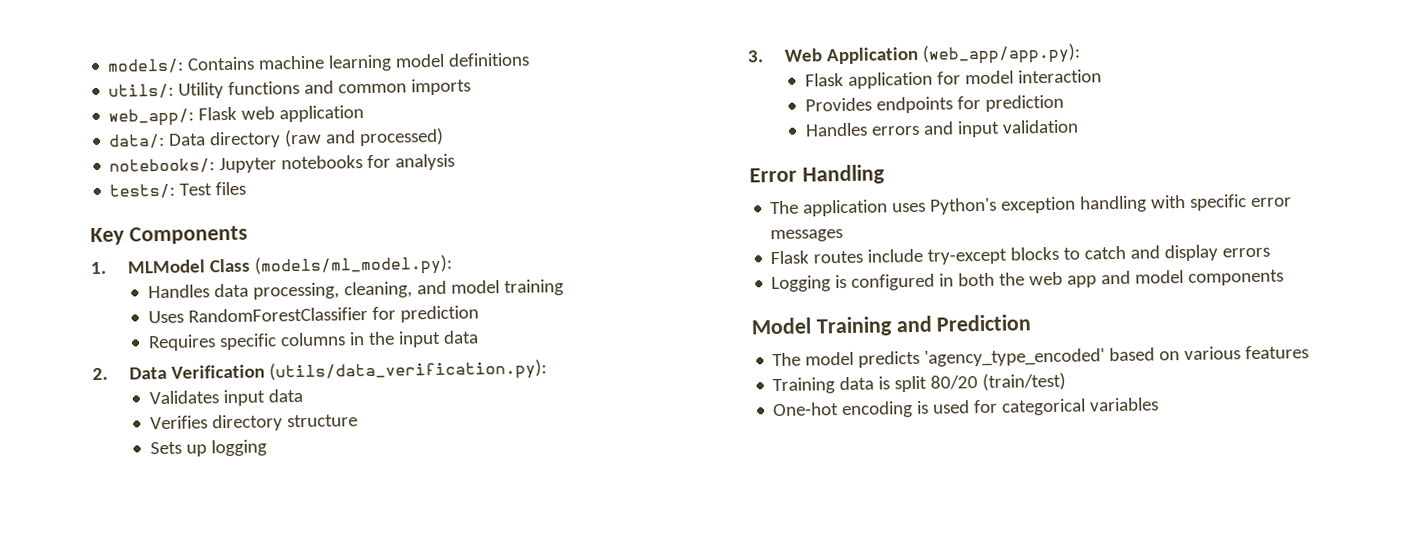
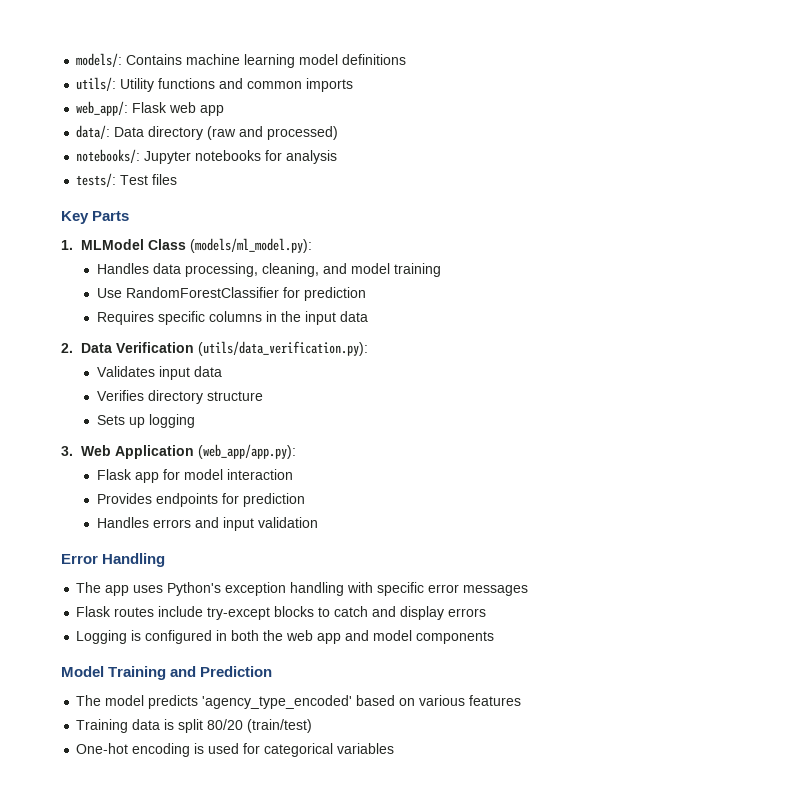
- web_app/: Flask web application
+ web_app/: Flask web app
- Key Components
+ Key Parts
- Uses RandomForestClassifier for prediction
+ Use RandomForestClassifier for prediction
- Flask application for model interaction
+ Flask app for model interaction
- The application uses Python's exception handling with specific error messages
+ The app uses Python's exception handling with specific error messages

